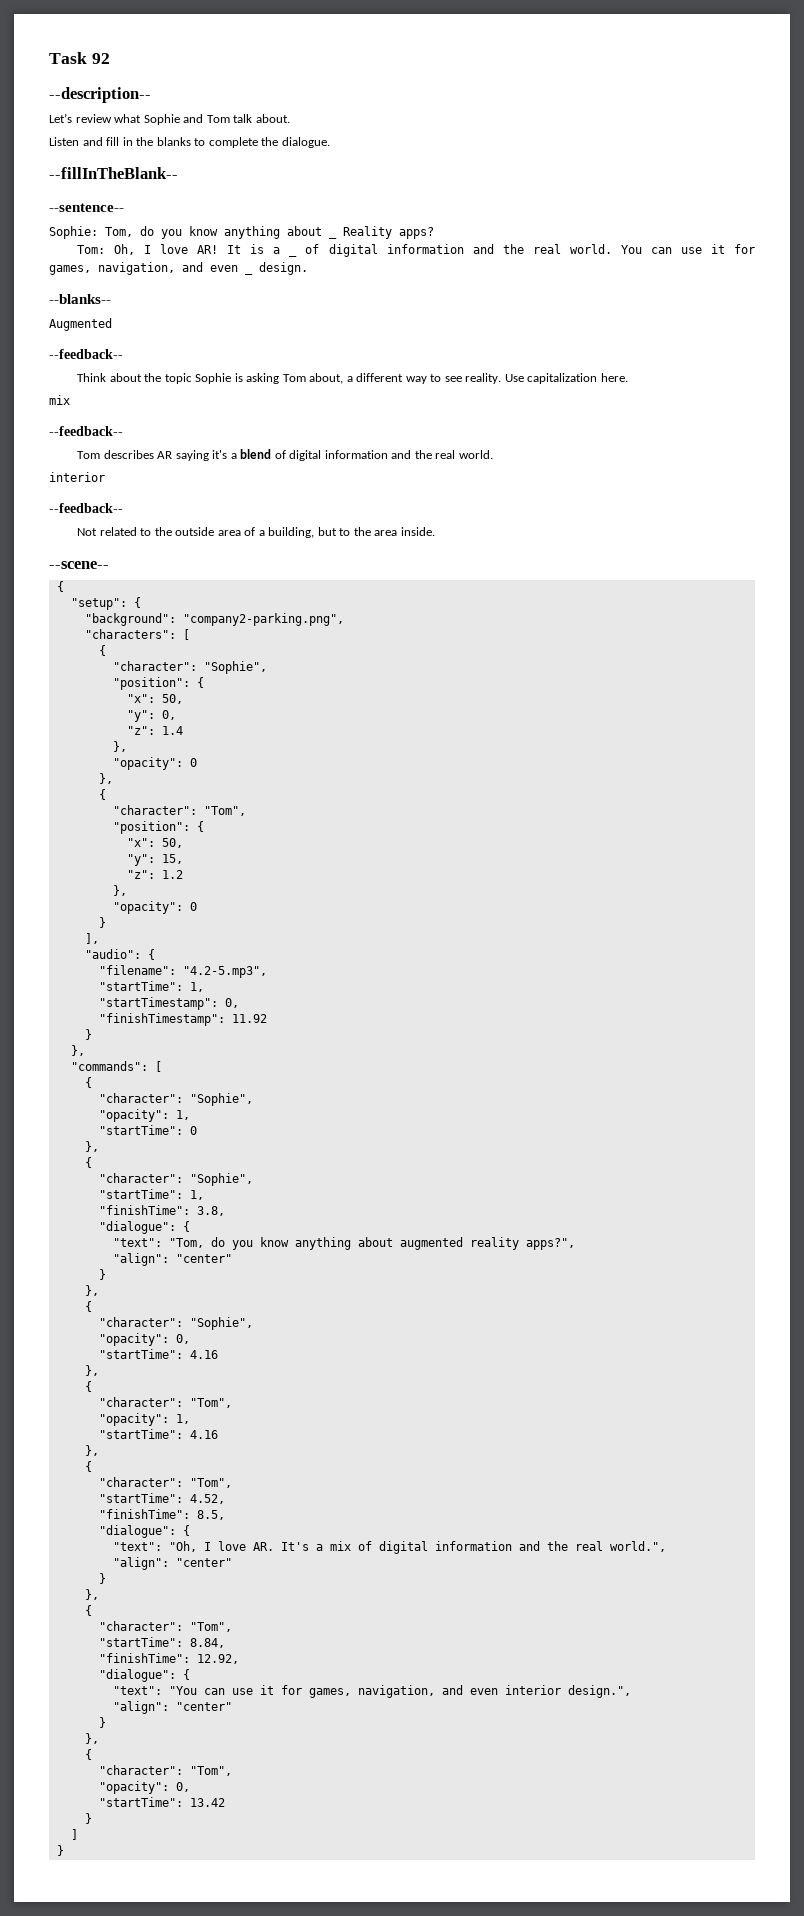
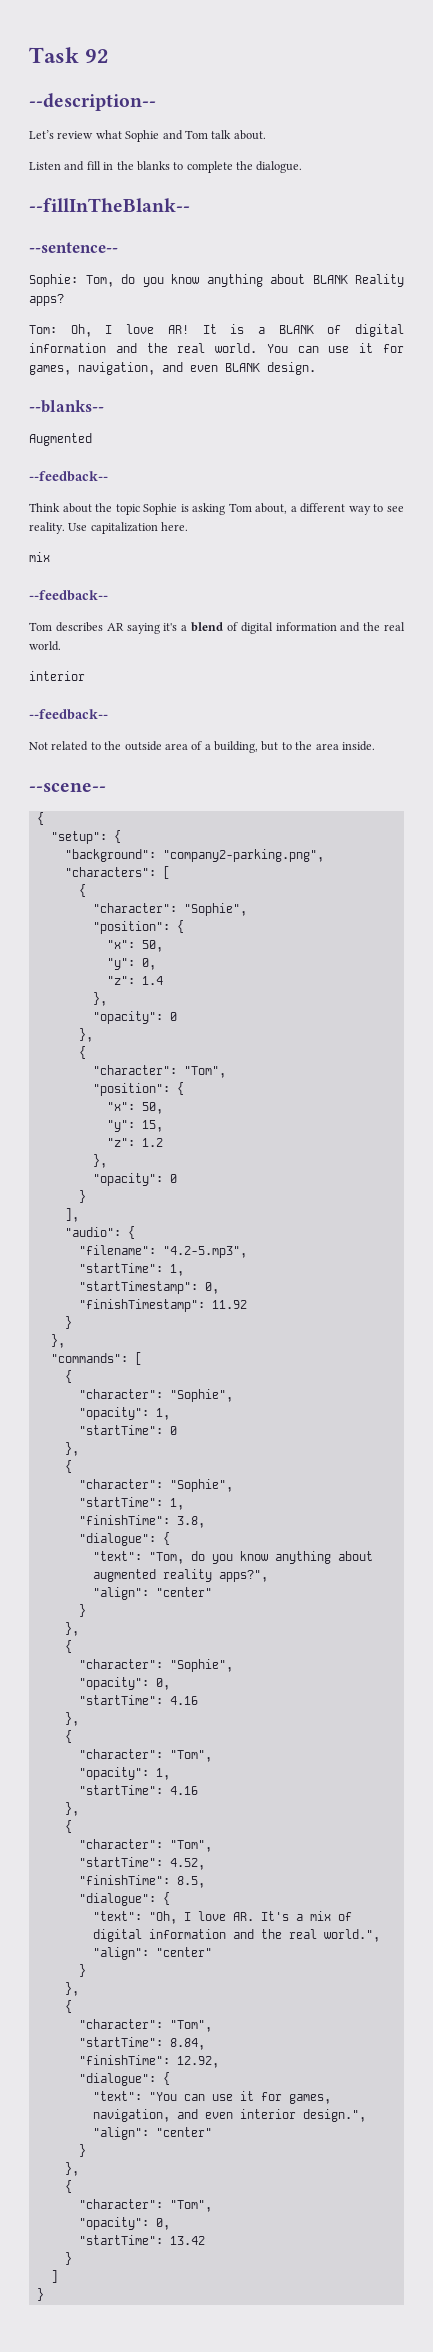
- Sophie: Tom, do you know anything about _ Reality apps?
+ Sophie: Tom, do you know anything about BLANK Reality apps?
- It is a _ of digital information and the real world.
+ It is a BLANK of digital information and the real world.
- You can use it for games, navigation, and even _ design.
+ You can use it for games, navigation, and even BLANK design.

